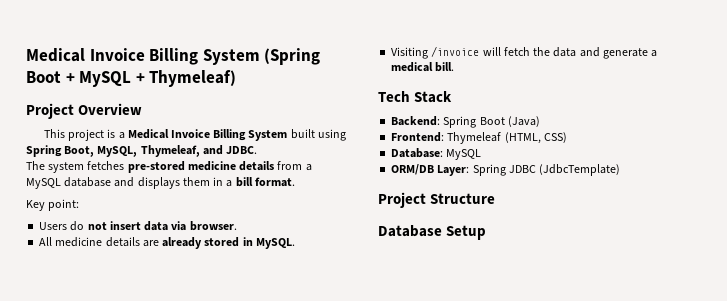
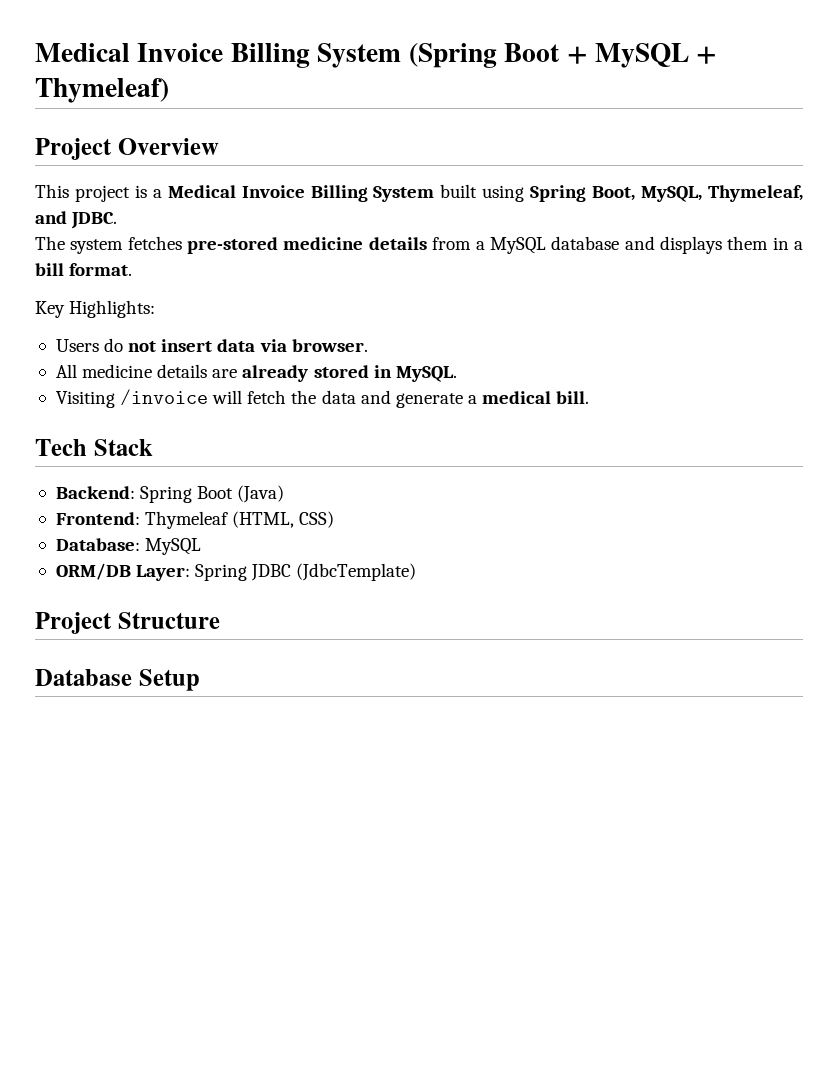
- Key point:
+ Key Highlights:

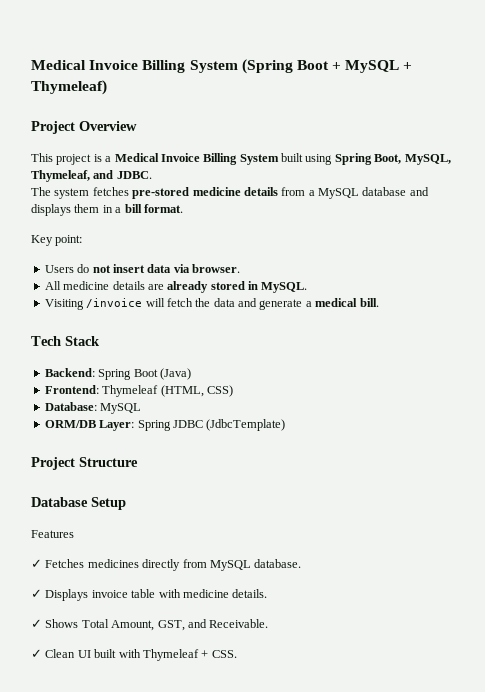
- Key Highlights:
+ Key point:
+ Features
+ ✓ Fetches medicines directly from MySQL database.
+ ✓ Displays invoice table with medicine details.
+ ✓ Shows Total Amount, GST, and Receivable.
+ ✓ Clean UI built with Thymeleaf + CSS.

